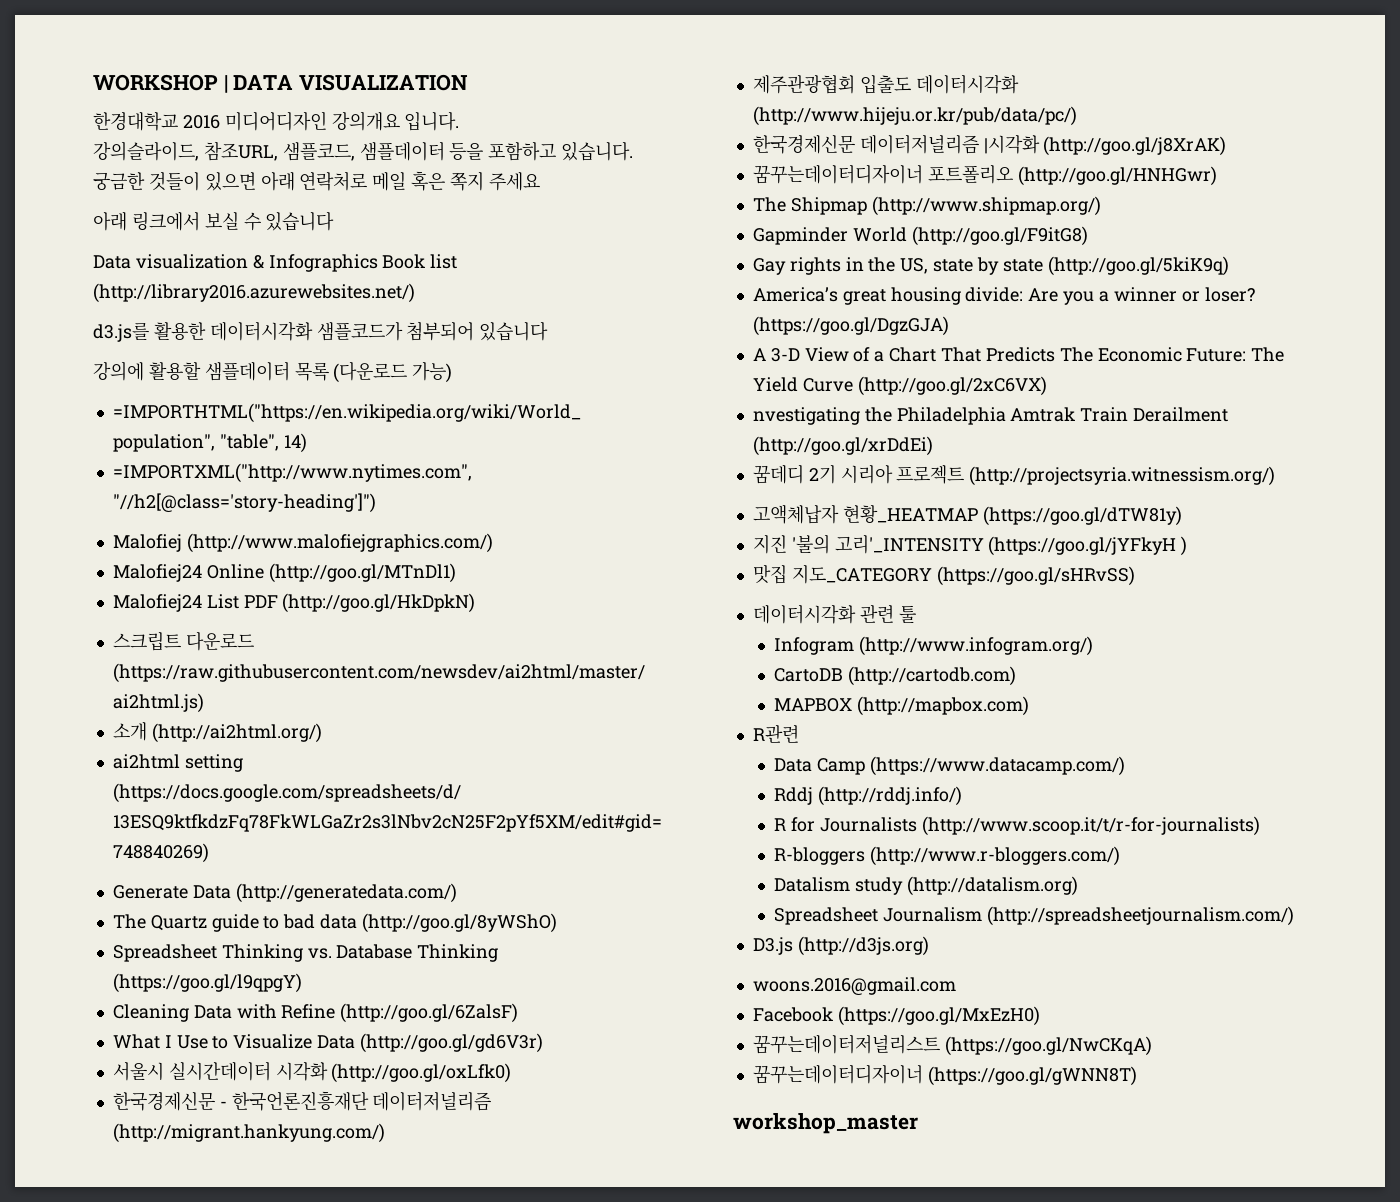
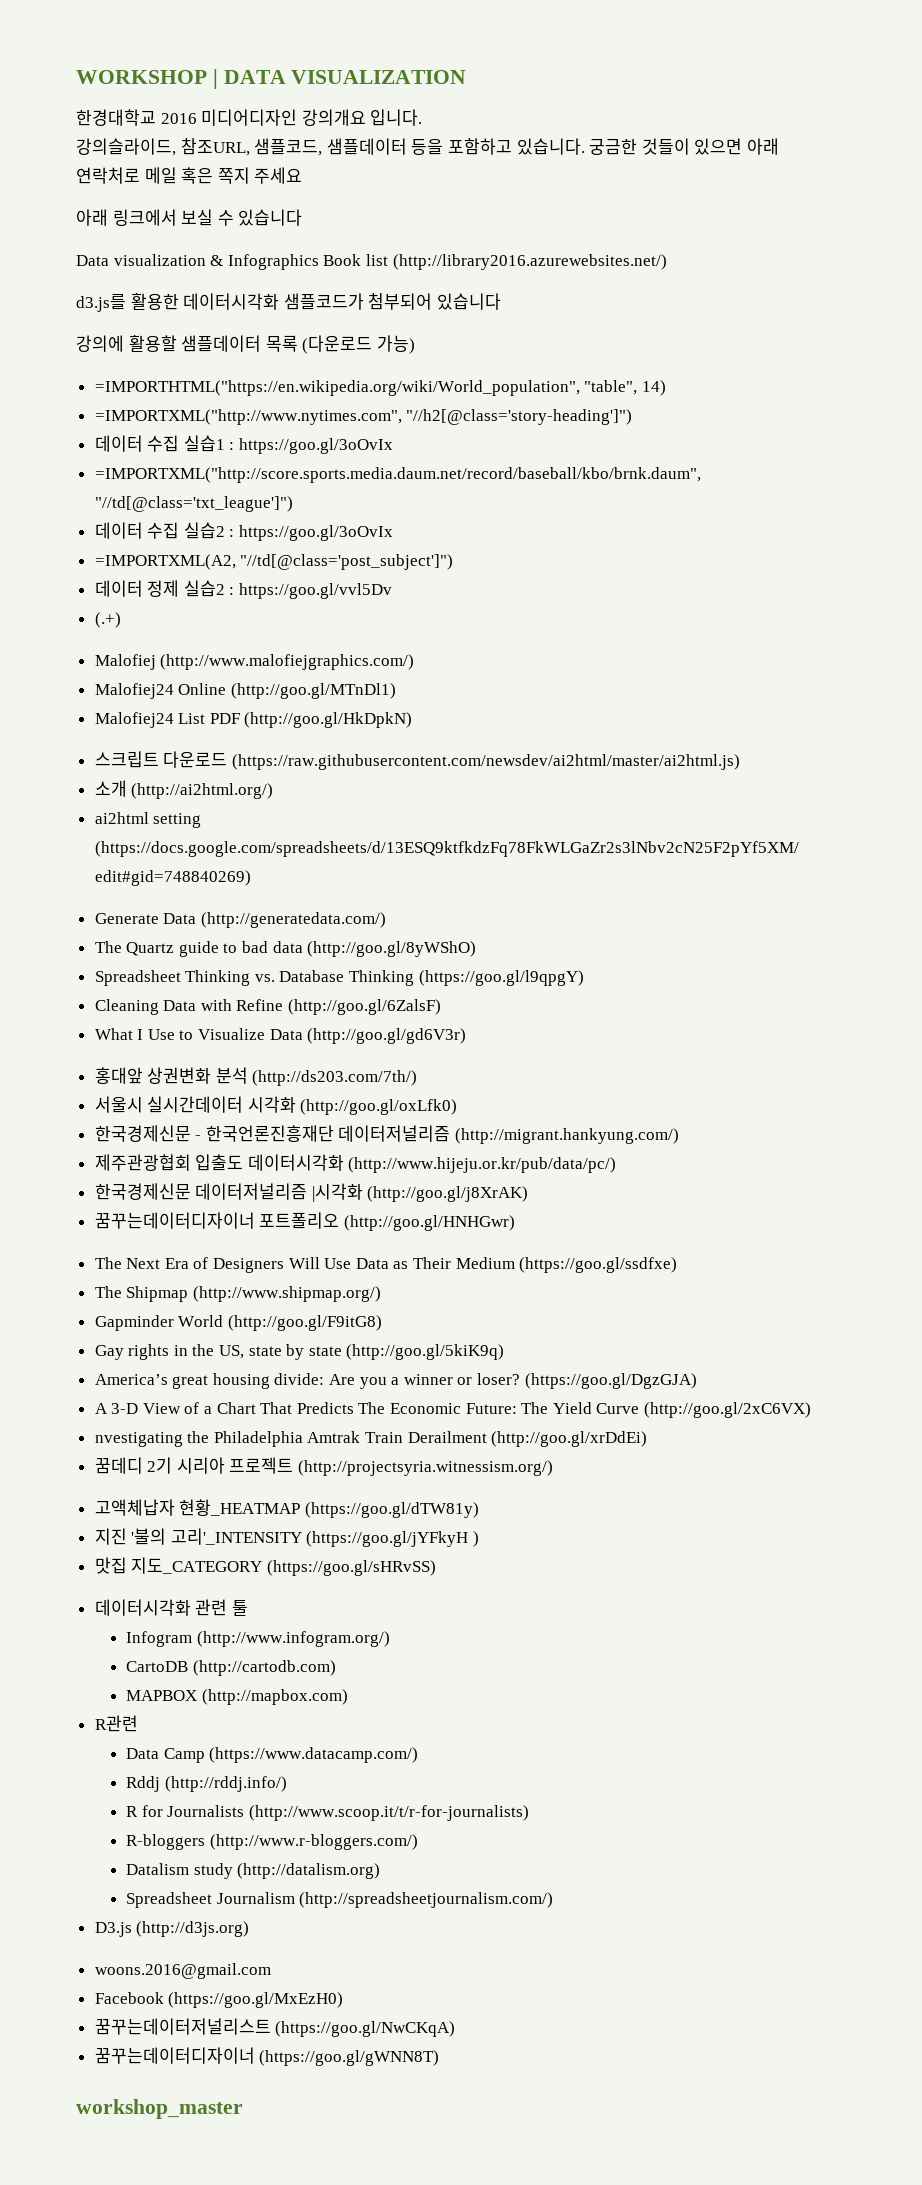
+ 데이터 수집 실습1 : https://goo.gl/3oOvIx
+ =IMPORTXML("http://score.sports.media.daum.net/record/baseball/kbo/brnk.daum", "//td[@class='txt_league']")
+ 데이터 수집 실습2 : https://goo.gl/3oOvIx
+ =IMPORTXML(A2, "//td[@class='post_subject']")
+ 데이터 정제 실습2 : https://goo.gl/vvl5Dv
+ (.+)
+ 홍대앞 상권변화 분석 (http://ds203.com/7th/)
+ The Next Era of Designers Will Use Data as Their Medium (https://goo.gl/ssdfxe)

